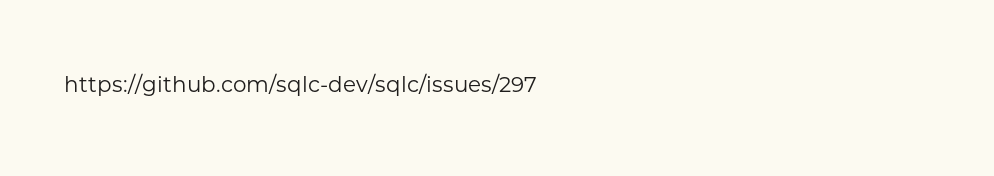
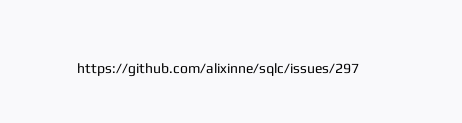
- https://github.com/sqlc-dev/sqlc/issues/297
+ https://github.com/alixinne/sqlc/issues/297

